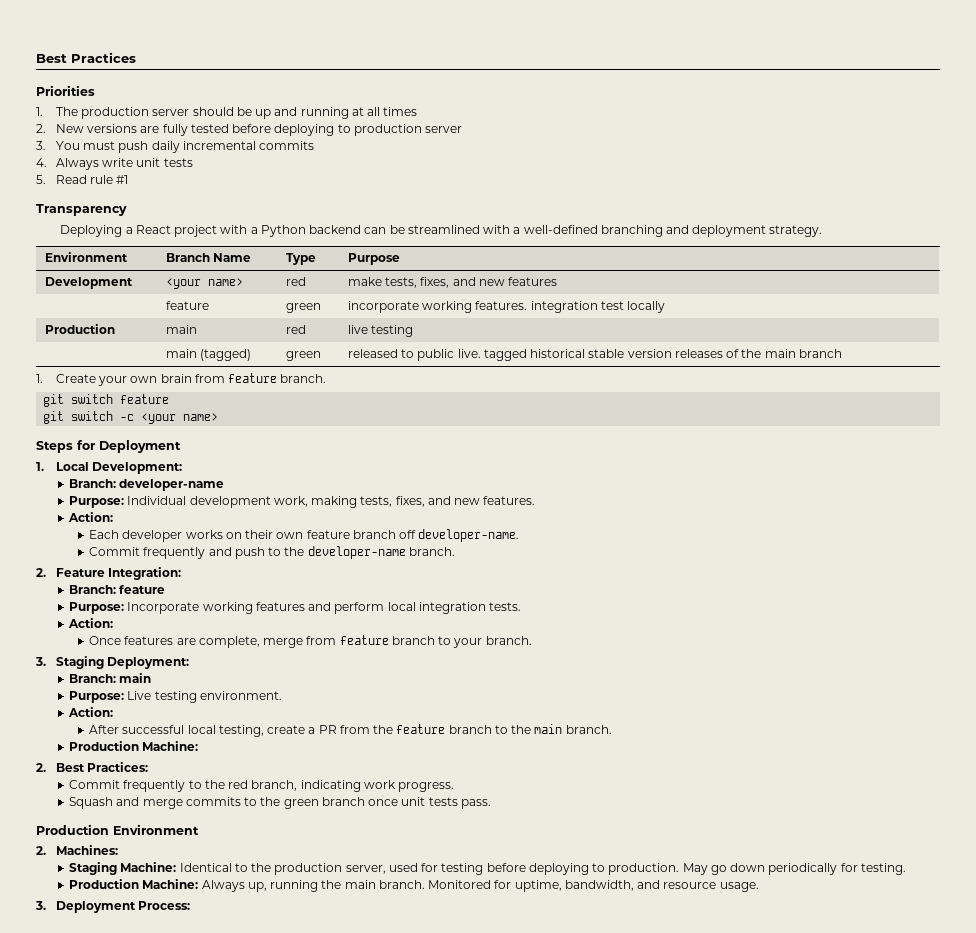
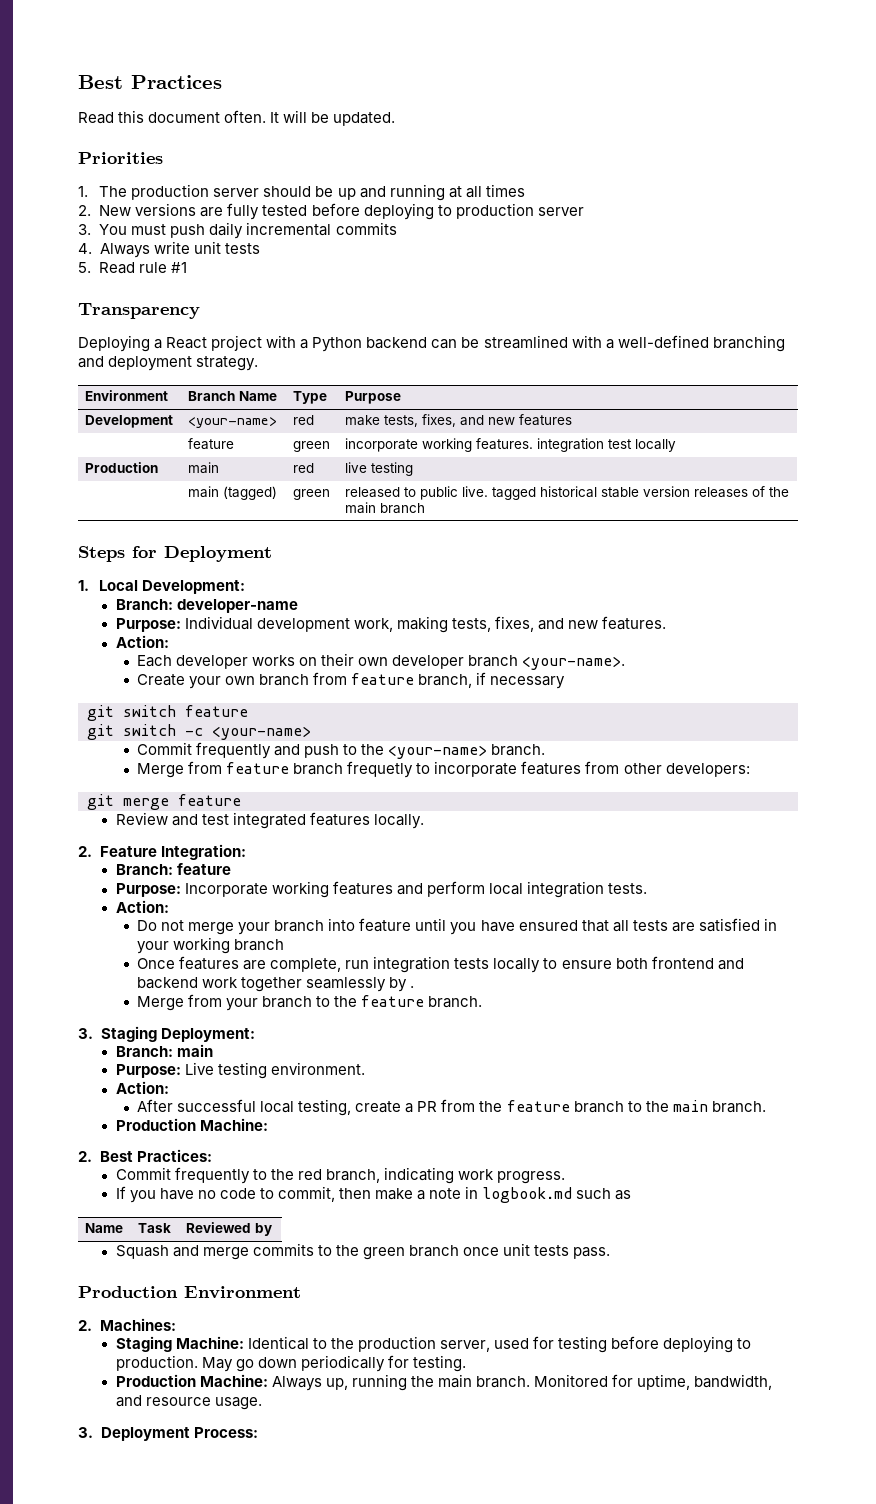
+ Read this document often. It will be updated.
- Development | <your name> | red | make tests, fixes, and new features
+ Development | <your-name> | red | make tests, fixes, and new features
- 1. Create your own brain from feature branch.
- git switch feature
- git switch -c <your name>
- Each developer works on their own feature branch off developer-name.
+ Each developer works on their own developer branch <your-name>.
+ Create your own branch from feature branch, if necessary
+ git switch feature
+ git switch -c <your-name>
- Commit frequently and push to the developer-name branch.
+ Commit frequently and push to the <your-name> branch.
+ Merge from feature branch frequetly to incorporate features from other developers:
+ git merge feature
+ Review and test integrated features locally.
- Once features are complete, merge from feature branch to your branch.
+ Do not merge your branch into feature until you have ensured that all tests are satisfied in your working branch
+ Once features are complete, run integration tests locally to ensure both frontend and backend work together seamlessly by .
+ Merge from your branch to the feature branch.
+ If you have no code to commit, then make a note in logbook.md such as
+ Name | Task | Reviewed by

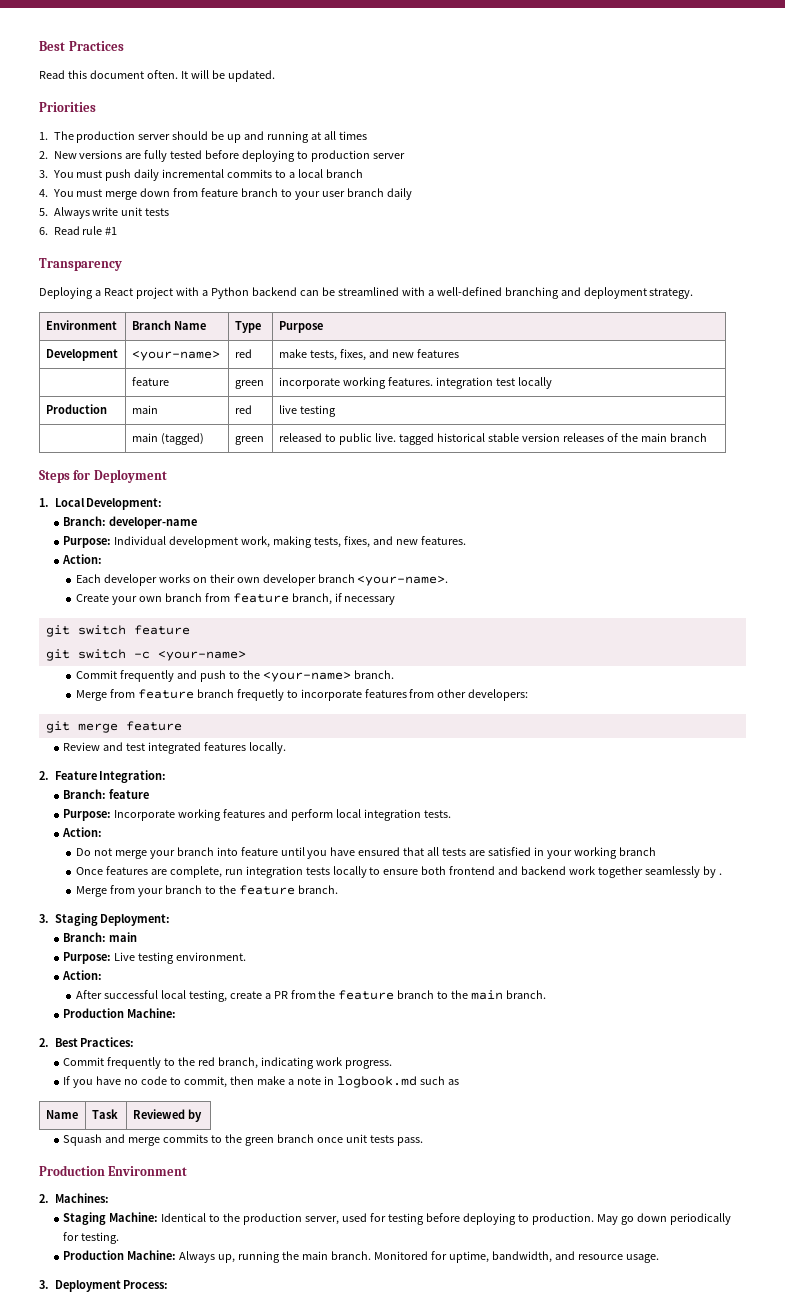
- 3. You must push daily incremental commits
- 4. Always write unit tests
+ 3. You must push daily incremental commits to a local branch
+ 4. You must merge down from feature branch to your user branch daily
+ 5. Always write unit tests
- 5. Read rule #1
+ 6. Read rule #1

